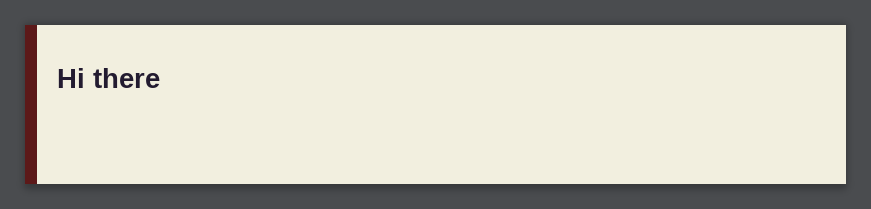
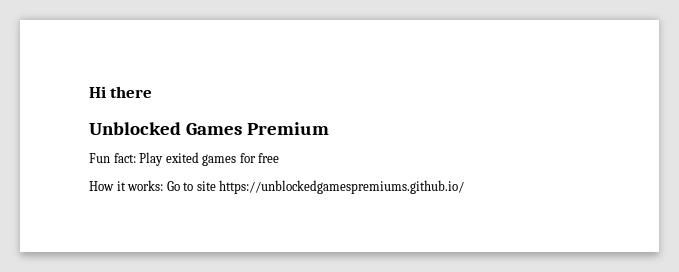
+ Unblocked Games Premium
+ Fun fact: Play exited games for free
+ How it works: Go to site https://unblockedgamespremiums.github.io/

